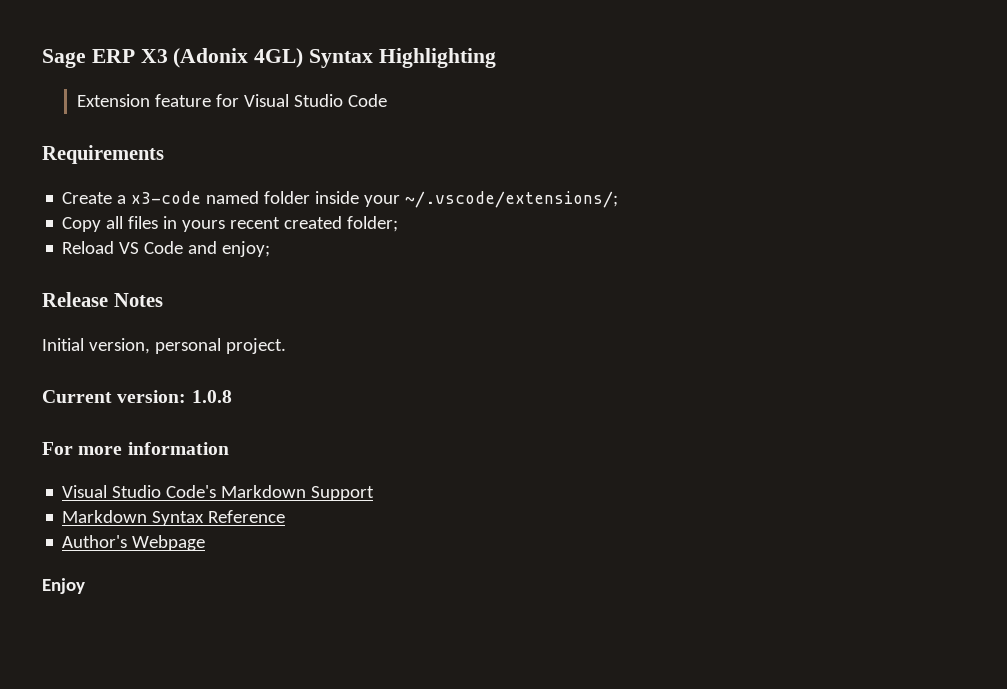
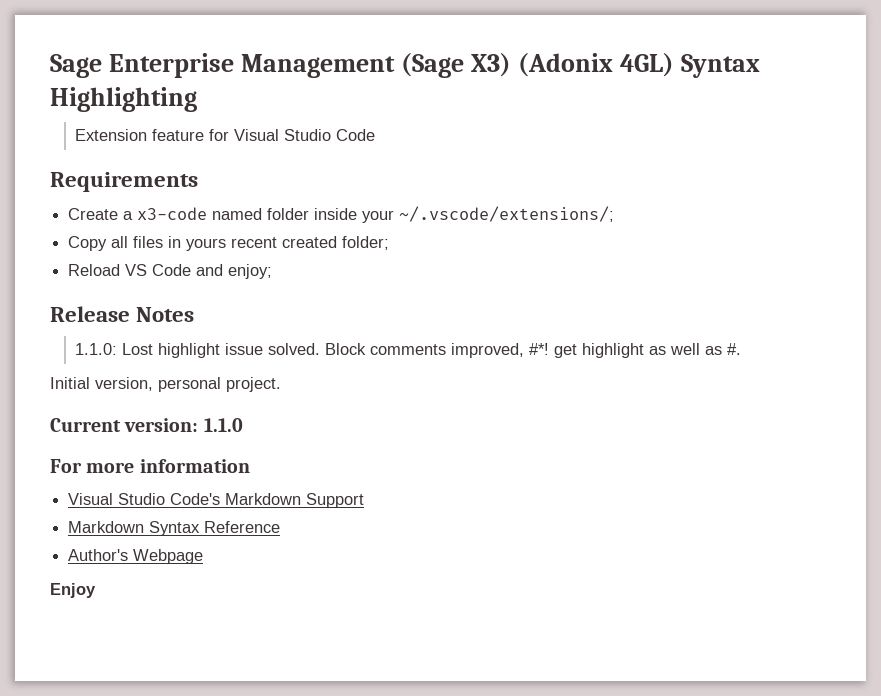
- Sage ERP X3 (Adonix 4GL) Syntax Highlighting
+ Sage Enterprise Management (Sage X3) (Adonix 4GL) Syntax Highlighting
+ 1.1.0: Lost highlight issue solved. Block comments improved, #*! get highlight as well as #.
- Current version: 1.0.8
+ Current version: 1.1.0

